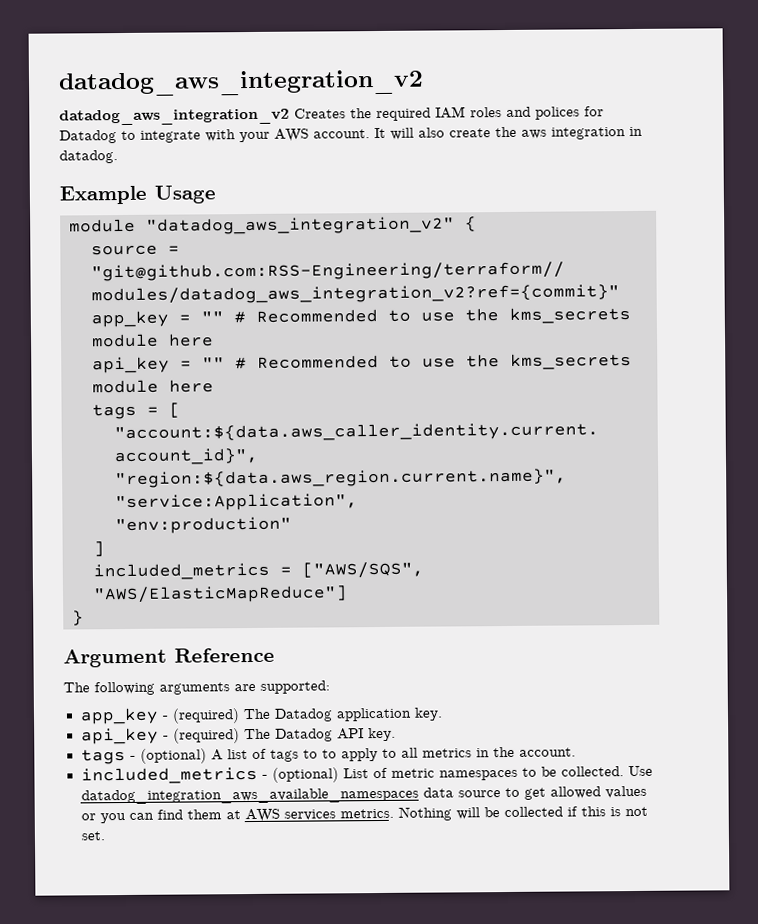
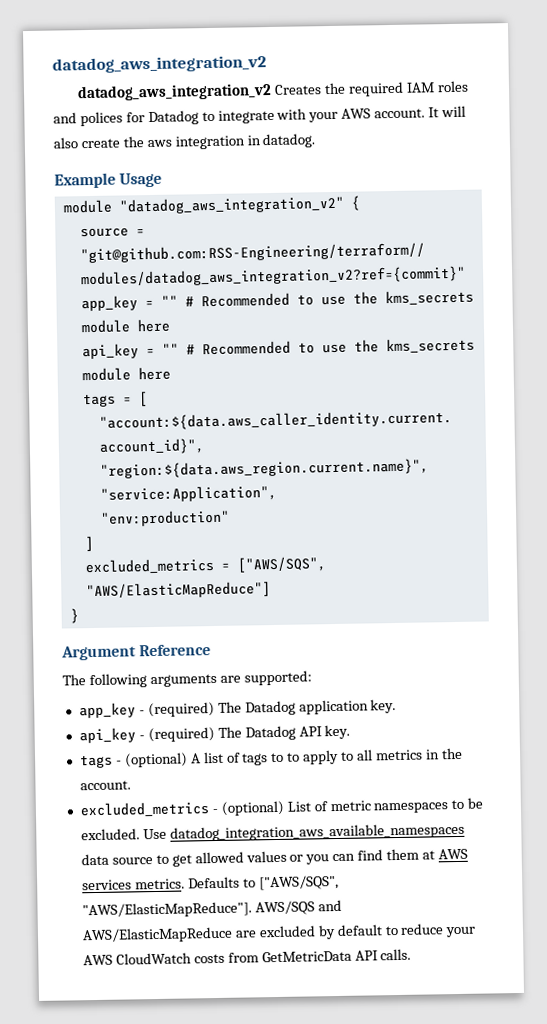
- included_metrics = ["AWS/SQS", "AWS/ElasticMapReduce"]
+ excluded_metrics = ["AWS/SQS", "AWS/ElasticMapReduce"]
- included_metrics - (optional) List of metric namespaces to be collected.
+ excluded_metrics - (optional) List of metric namespaces to be excluded.
- Nothing will be collected if this is not set.
+ Defaults to ["AWS/SQS", "AWS/ElasticMapReduce"]. AWS/SQS and AWS/ElasticMapReduce are excluded by default to reduce your AWS CloudWatch costs from GetMetricData API calls.

